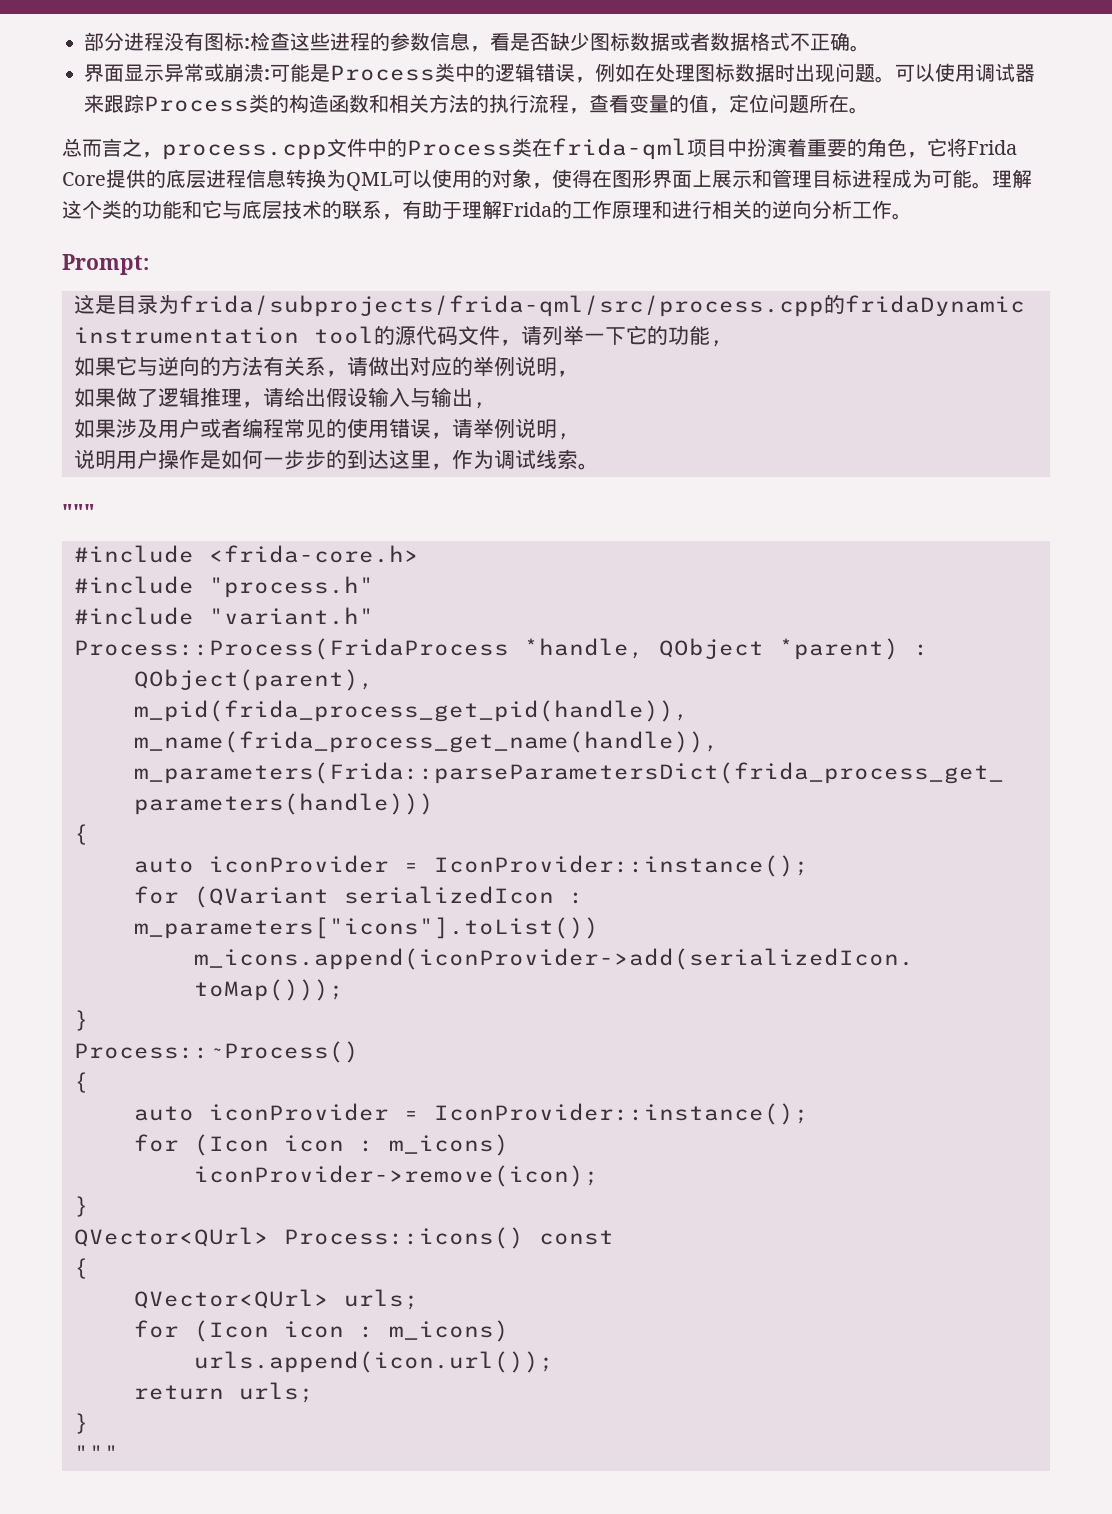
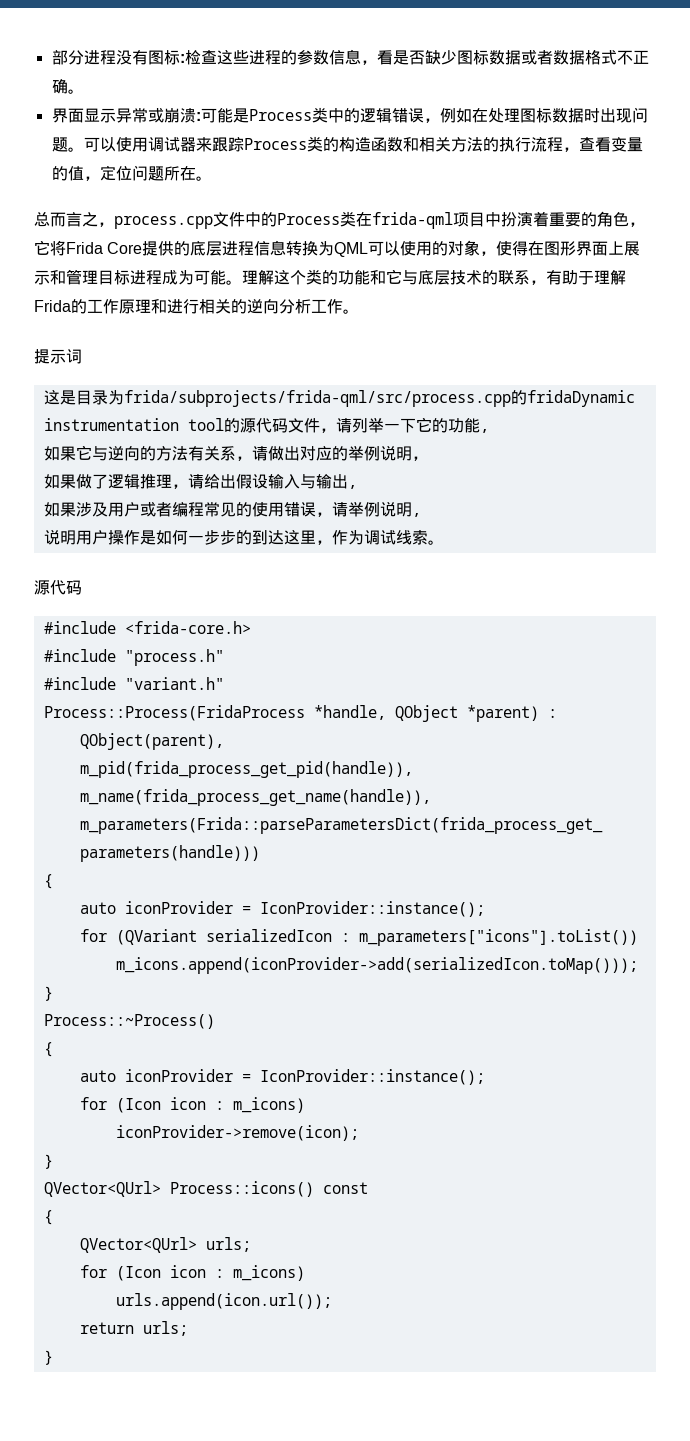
- Prompt:
+ 提示词
  说明用户操作是如何一步步的到达这里，作为调试线索。
- """
+ 源代码
  return urls;
  }
- """

